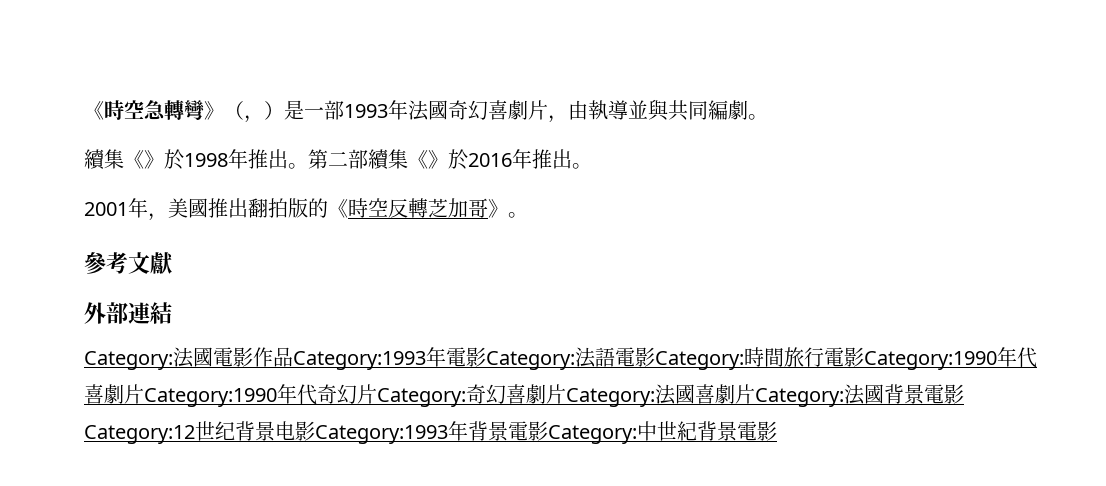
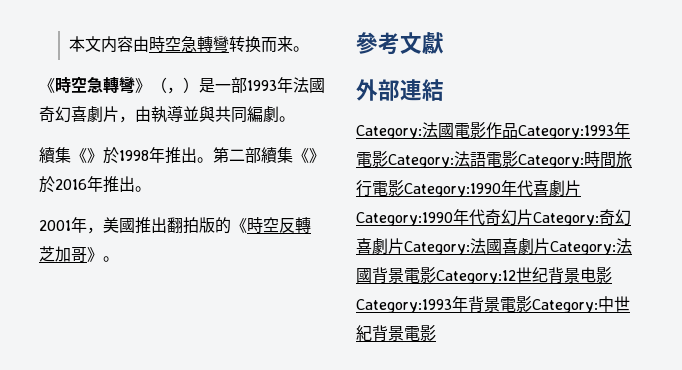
+ 本文内容由時空急轉彎转换而来。

